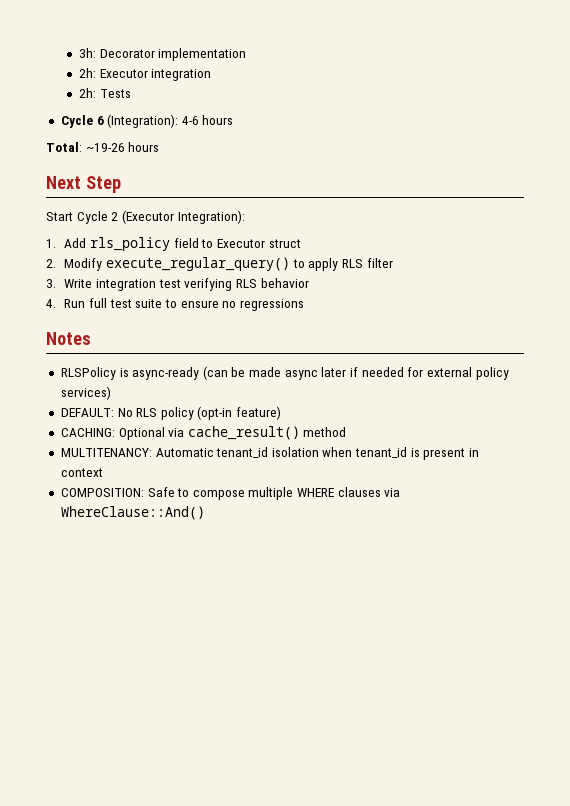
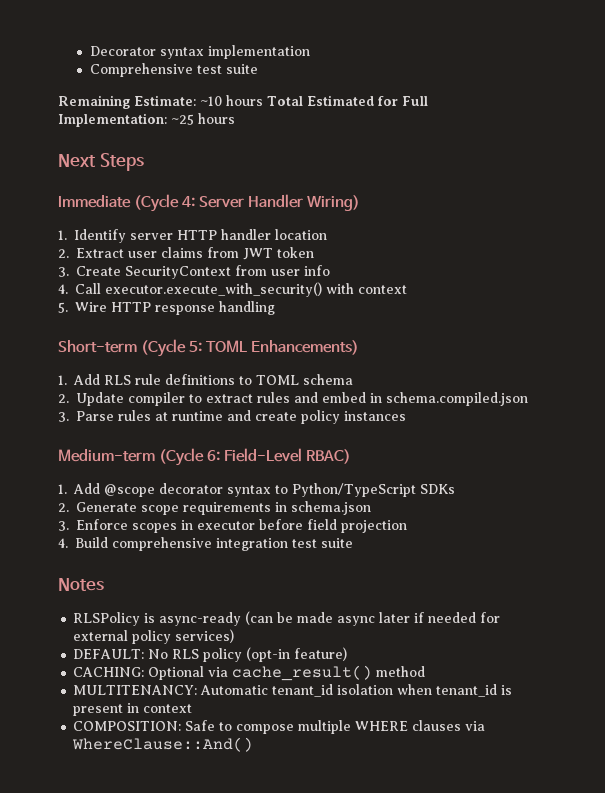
- 3h: Decorator implementation
+ Decorator syntax implementation
- 2h: Executor integration
- 2h: Tests
- Cycle 6 (Integration): 4-6 hours
- Total: ~19-26 hours
- Next Step
- Start Cycle 2 (Executor Integration):
- 1. Add rls_policy field to Executor struct
- 2. Modify execute_regular_query() to apply RLS filter
- 3. Write integration test verifying RLS behavior
- 4. Run full test suite to ensure no regressions
+ Comprehensive test suite
+ Remaining Estimate: ~10 hours Total Estimated for Full Implementation: ~25 hours
+ Next Steps
+ Immediate (Cycle 4: Server Handler Wiring)
+ 1. Identify server HTTP handler location
+ 2. Extract user claims from JWT token
+ 3. Create SecurityContext from user info
+ 4. Call executor.execute_with_security() with context
+ 5. Wire HTTP response handling
+ Short-term (Cycle 5: TOML Enhancements)
+ 1. Add RLS rule definitions to TOML schema
+ 2. Update compiler to extract rules and embed in schema.compiled.json
+ 3. Parse rules at runtime and create policy instances
+ Medium-term (Cycle 6: Field-Level RBAC)
+ 1. Add @scope decorator syntax to Python/TypeScript SDKs
+ 2. Generate scope requirements in schema.json
+ 3. Enforce scopes in executor before field projection
+ 4. Build comprehensive integration test suite

